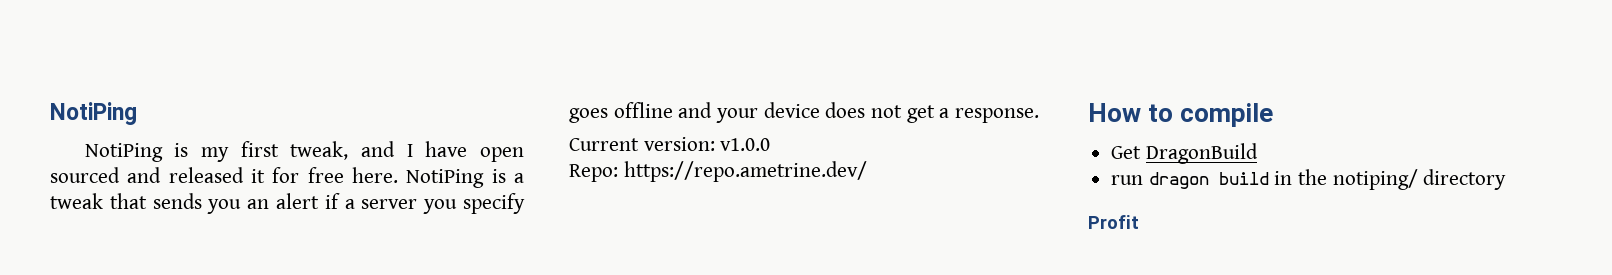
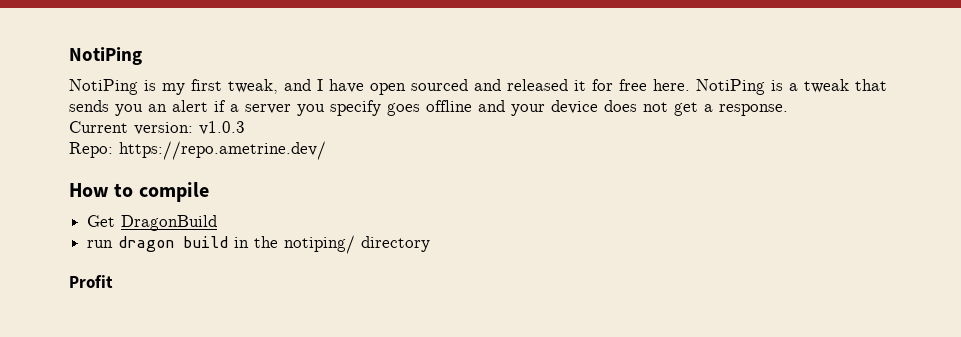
- Current version: v1.0.0
+ Current version: v1.0.3

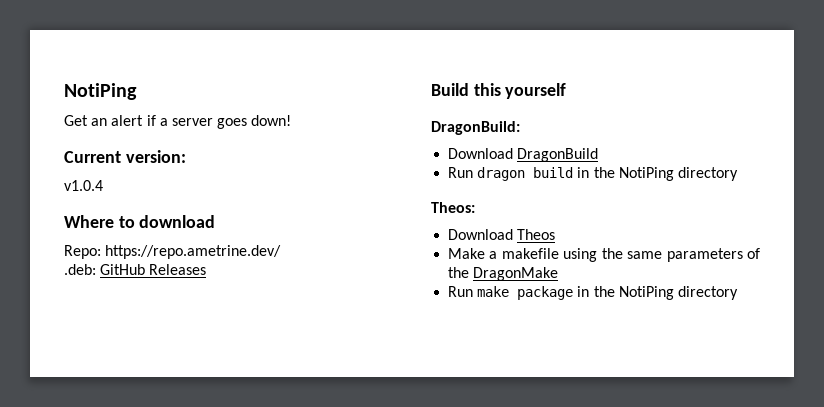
- NotiPing is my first tweak, and I have open sourced and released it for free here. NotiPing is a tweak that sends you an alert if a server you specify goes offline and your device does not get a response.
- Current version: v1.0.3
+ Get an alert if a server goes down!
+ Current version:
+ v1.0.4
+ Where to download
  Repo: https://repo.ametrine.dev/
- How to compile
- Get DragonBuild
+ .deb: GitHub Releases
+ Build this yourself
+ DragonBuild:
+ Download DragonBuild
- run dragon build in the notiping/ directory
+ Run dragon build in the NotiPing directory
- Profit
+ Theos:
+ Download Theos
+ Make a makefile using the same parameters of the DragonMake
+ Run make package in the NotiPing directory

